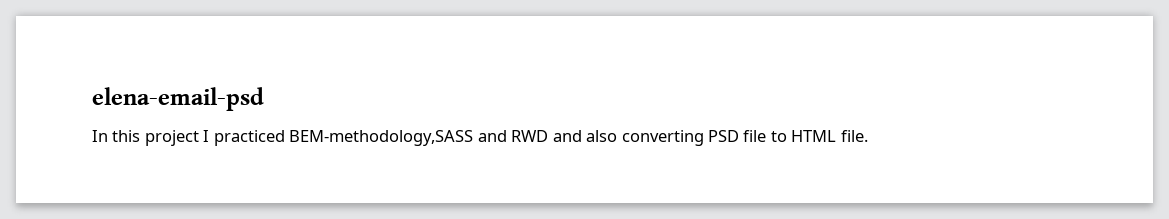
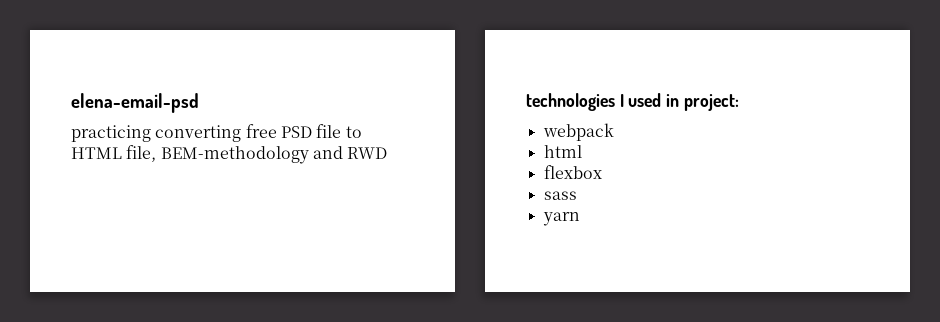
- In this project I practiced BEM-methodology,SASS and RWD and also converting PSD file to HTML file.
+ practicing converting free PSD file to HTML file, BEM-methodology and RWD
+ technologies I used in project:
+ webpack
+ html
+ flexbox
+ sass
+ yarn

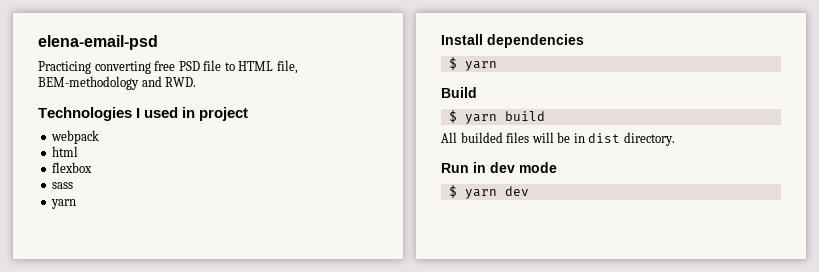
- practicing converting free PSD file to HTML file, BEM-methodology and RWD
- technologies I used in project:
+ Practicing converting free PSD file to HTML file, BEM-methodology and RWD.
+ Technologies I used in project
+ Install dependencies
+ $ yarn
+ Build
+ $ yarn build
+ All builded files will be in dist directory.
+ Run in dev mode
+ $ yarn dev

